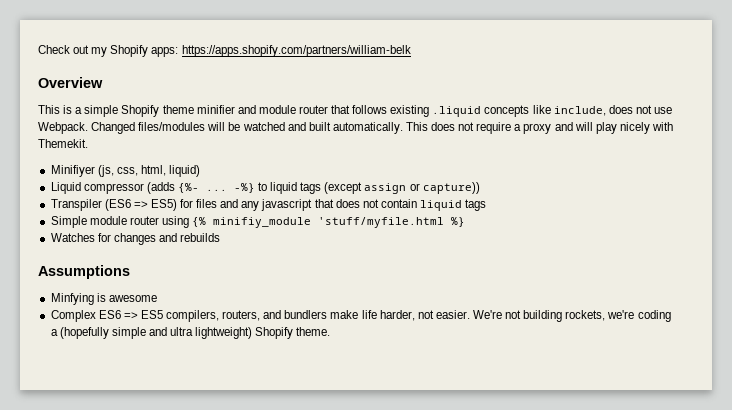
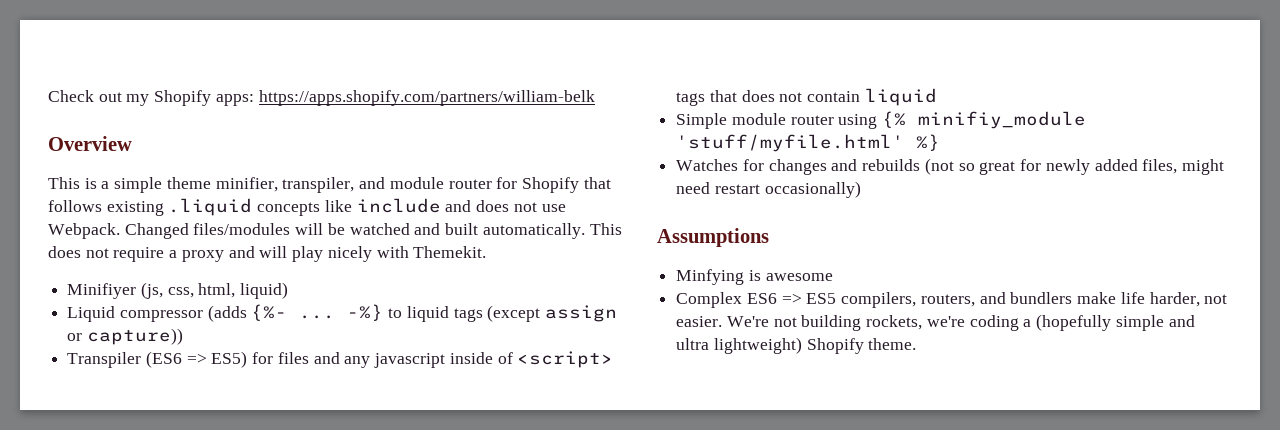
- This is a simple Shopify theme minifier and module router that follows existing .liquid concepts like include, does not use Webpack.
+ This is a simple theme minifier, transpiler, and module router for Shopify that follows existing .liquid concepts like include and does not use Webpack.
- Transpiler (ES6 => ES5) for files and any javascript that does not contain liquid tags
+ Transpiler (ES6 => ES5) for files and any javascript inside of <script> tags that does not contain liquid
- Simple module router using {% minifiy_module 'stuff/myfile.html %}
+ Simple module router using {% minifiy_module 'stuff/myfile.html' %}
- Watches for changes and rebuilds
+ Watches for changes and rebuilds (not so great for newly added files, might need restart occasionally)

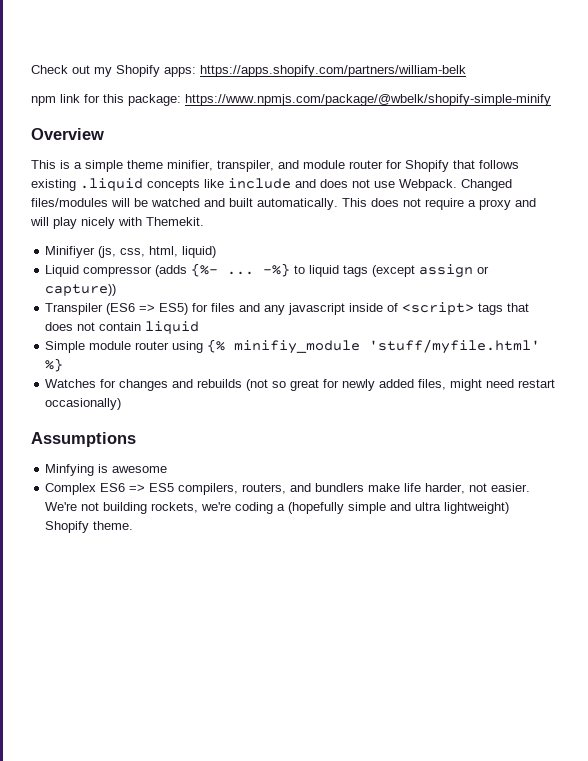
+ npm link for this package: https://www.npmjs.com/package/@wbelk/shopify-simple-minify

